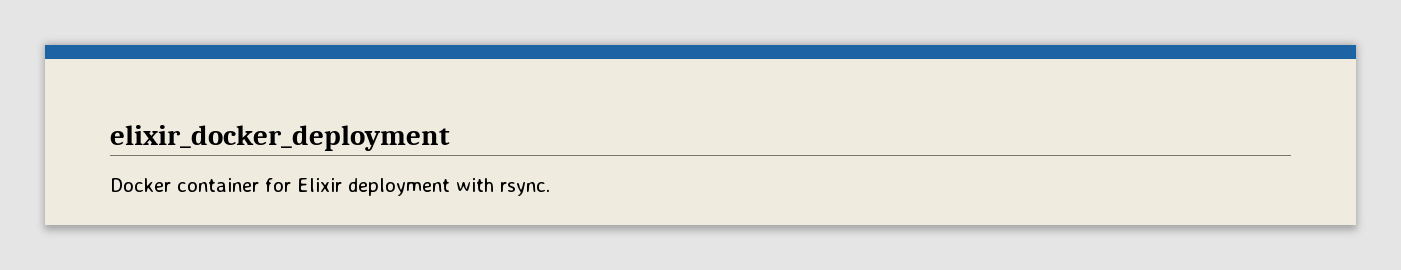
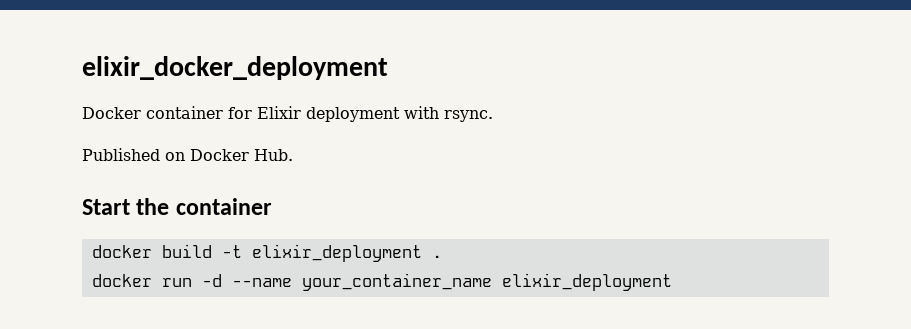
+ Published on Docker Hub.
+ Start the container
+ docker build -t elixir_deployment .
+ docker run -d --name your_container_name elixir_deployment

